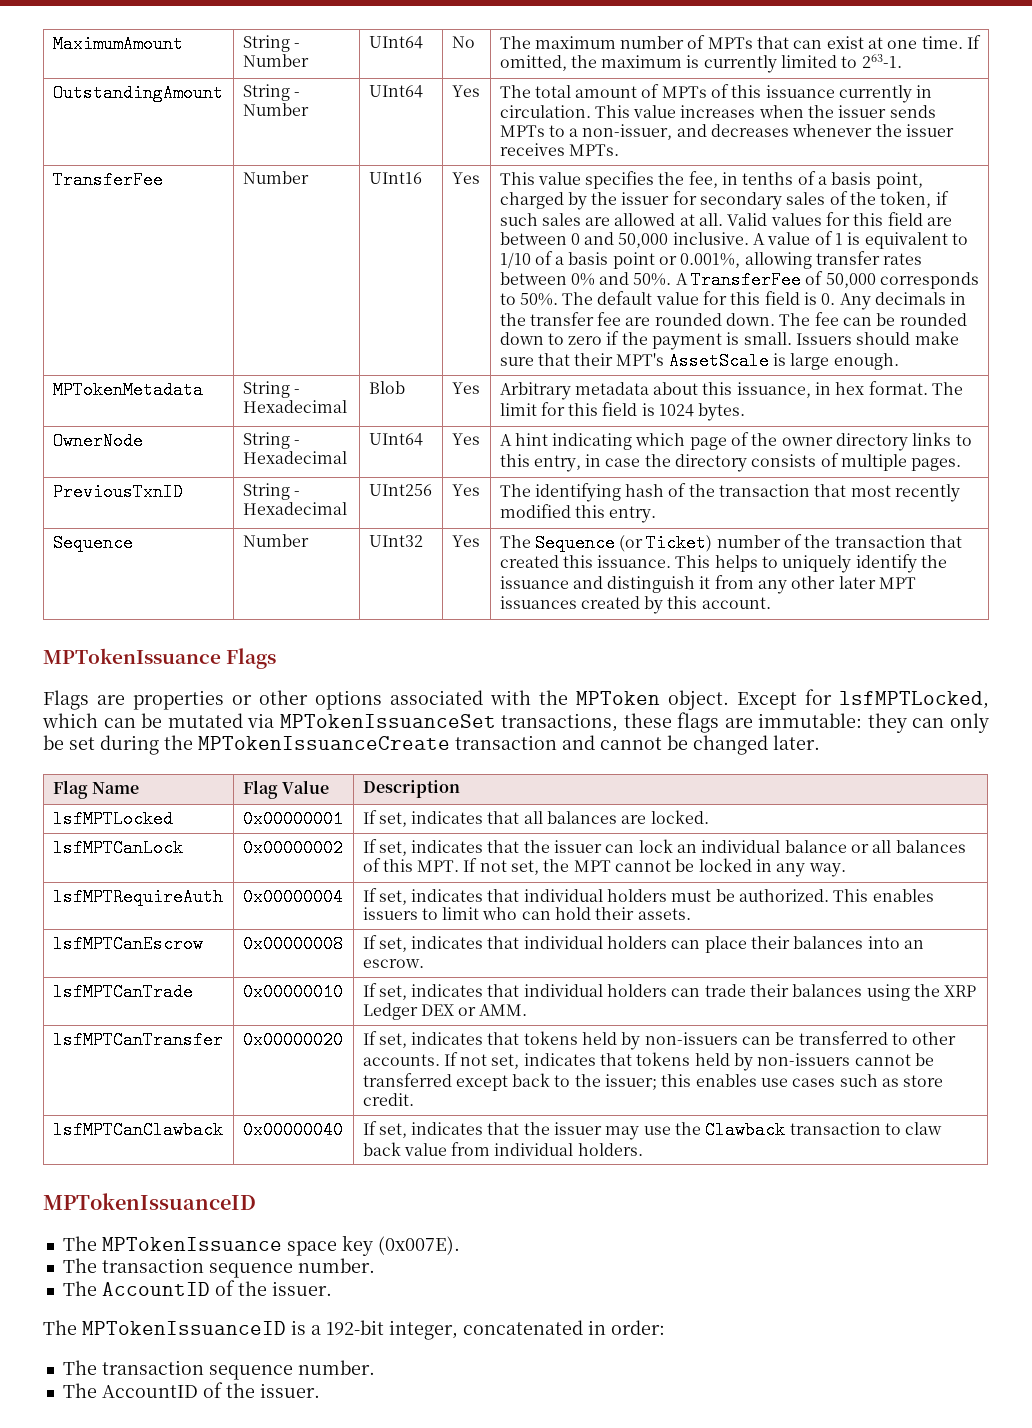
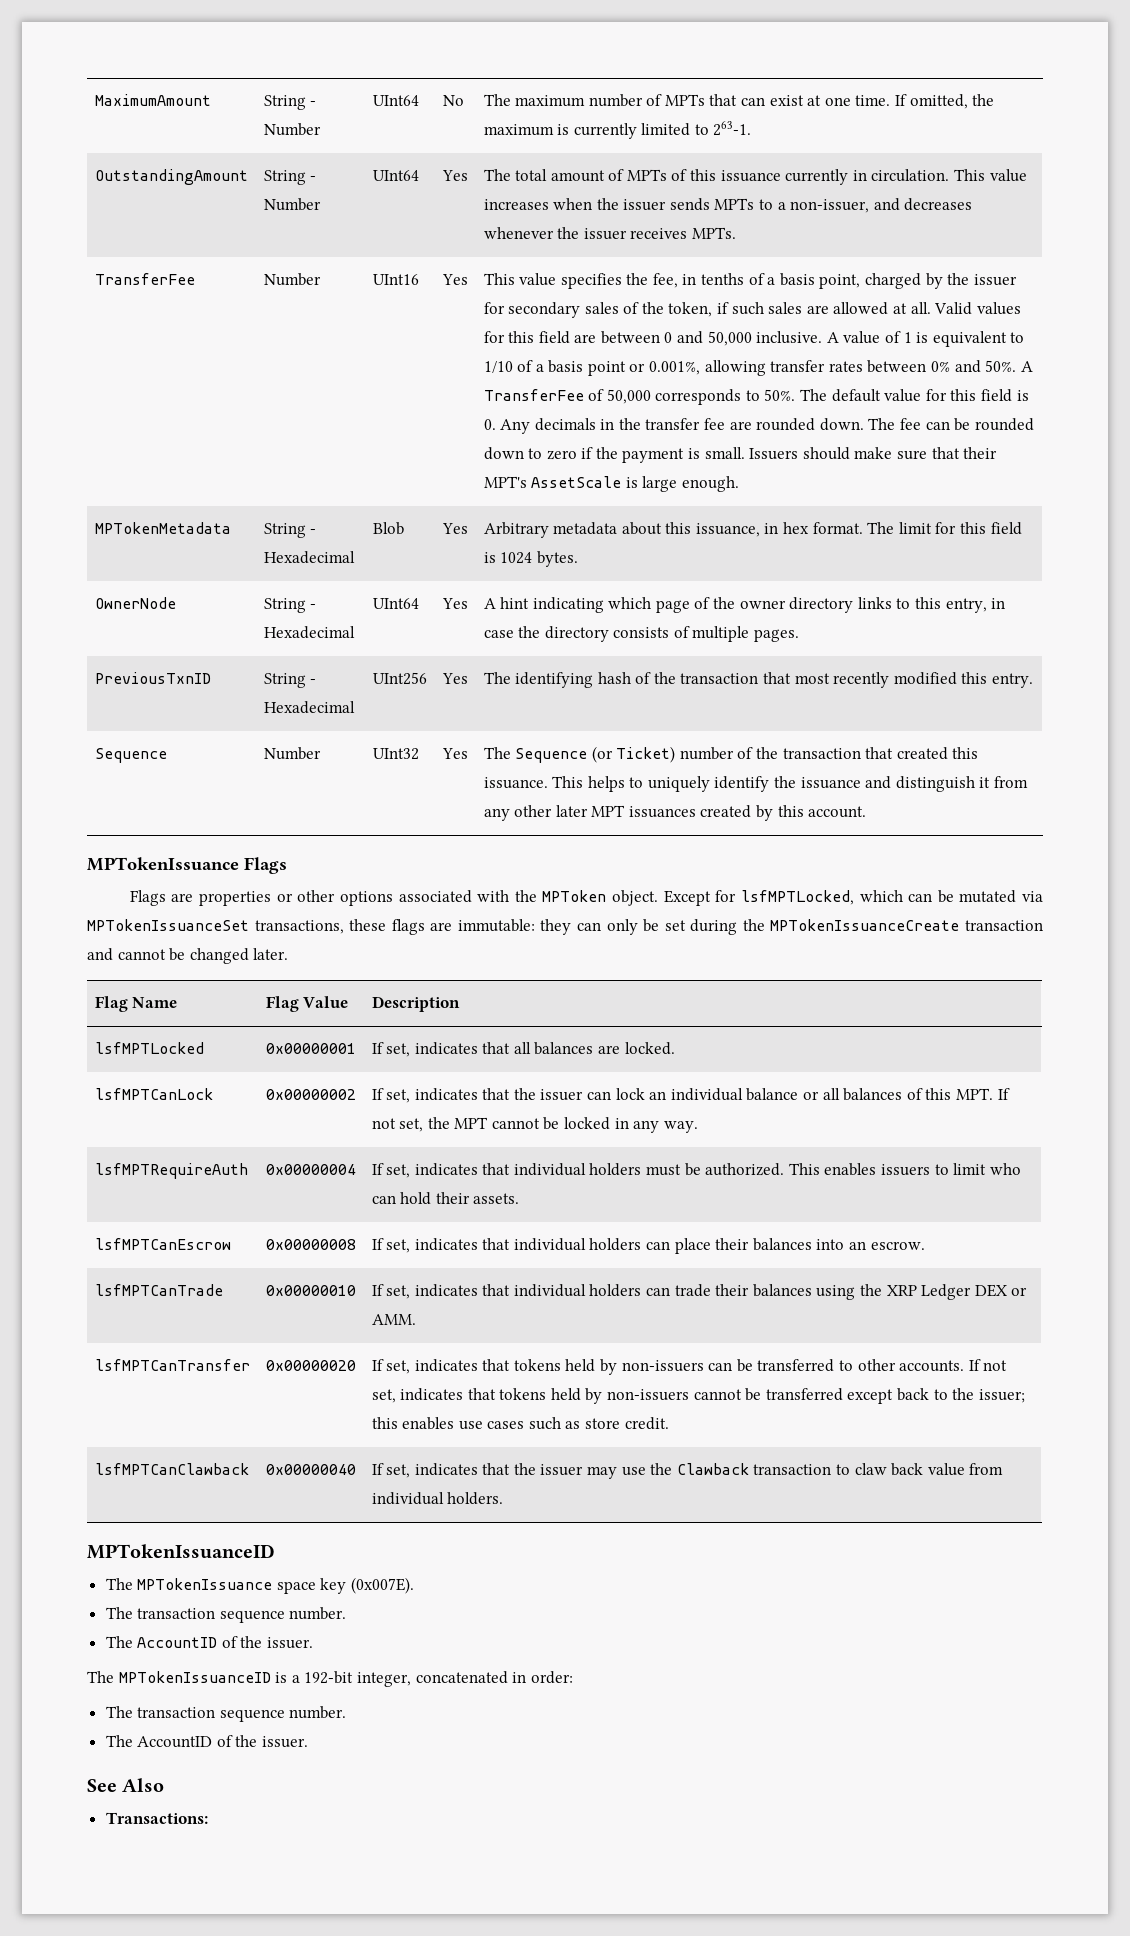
+ See Also
+ Transactions:

